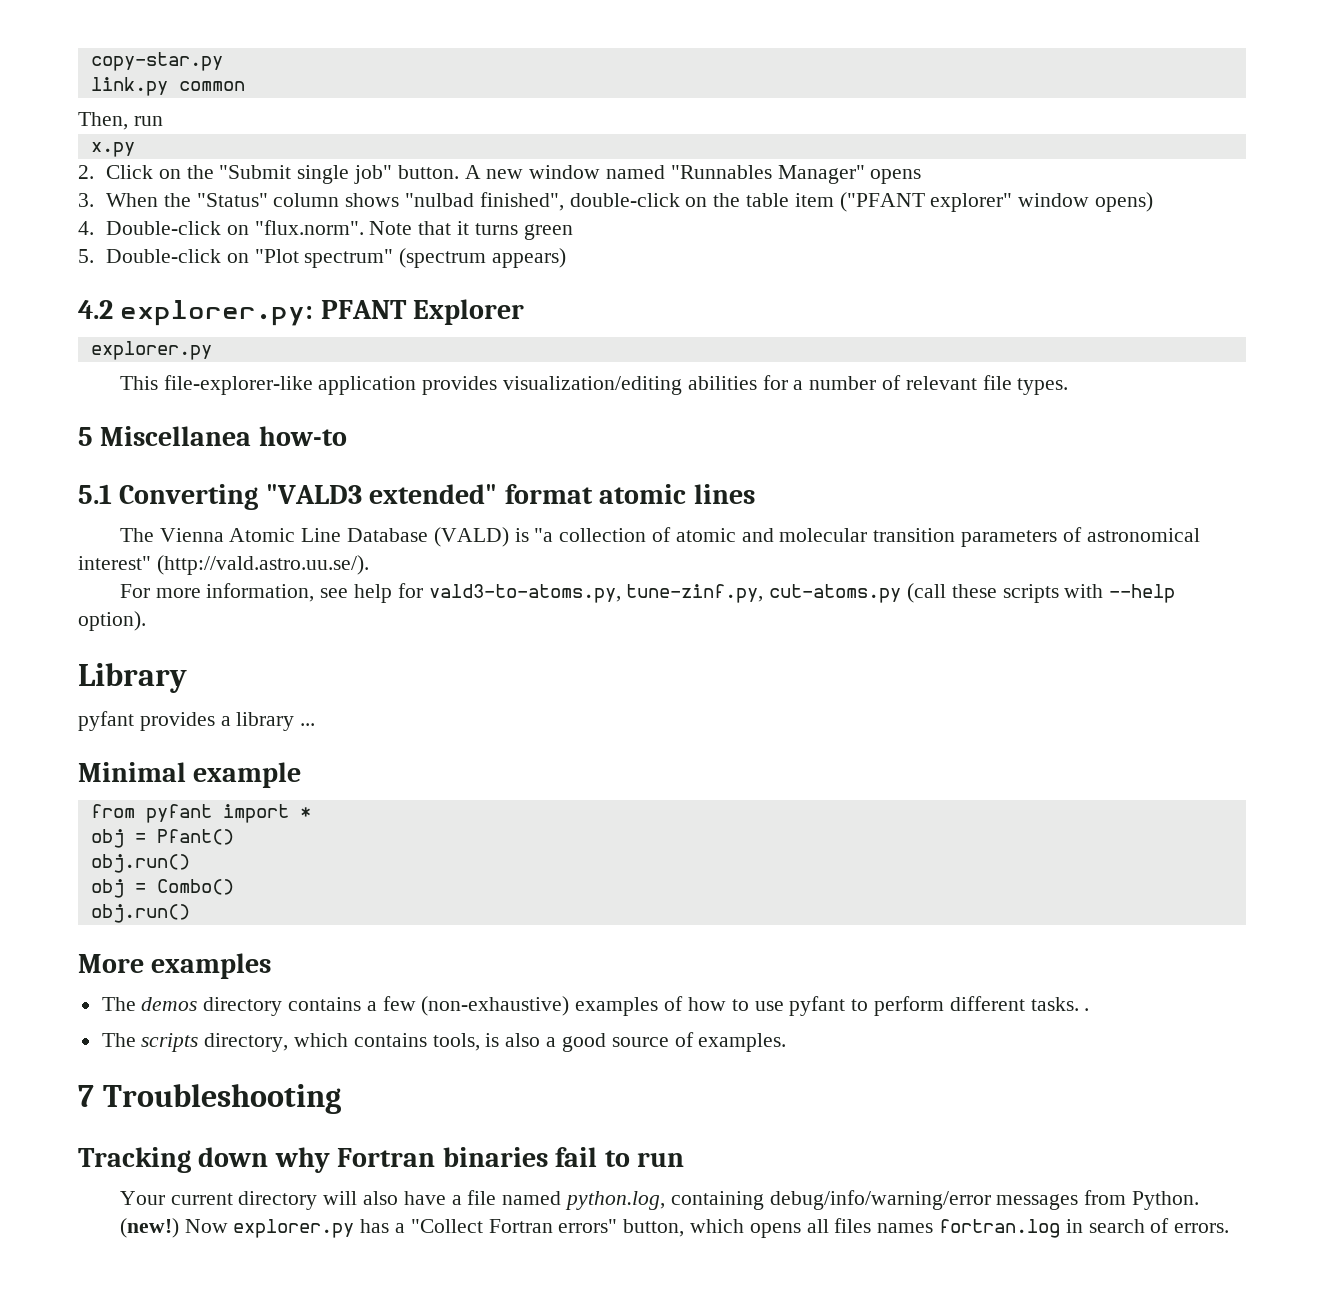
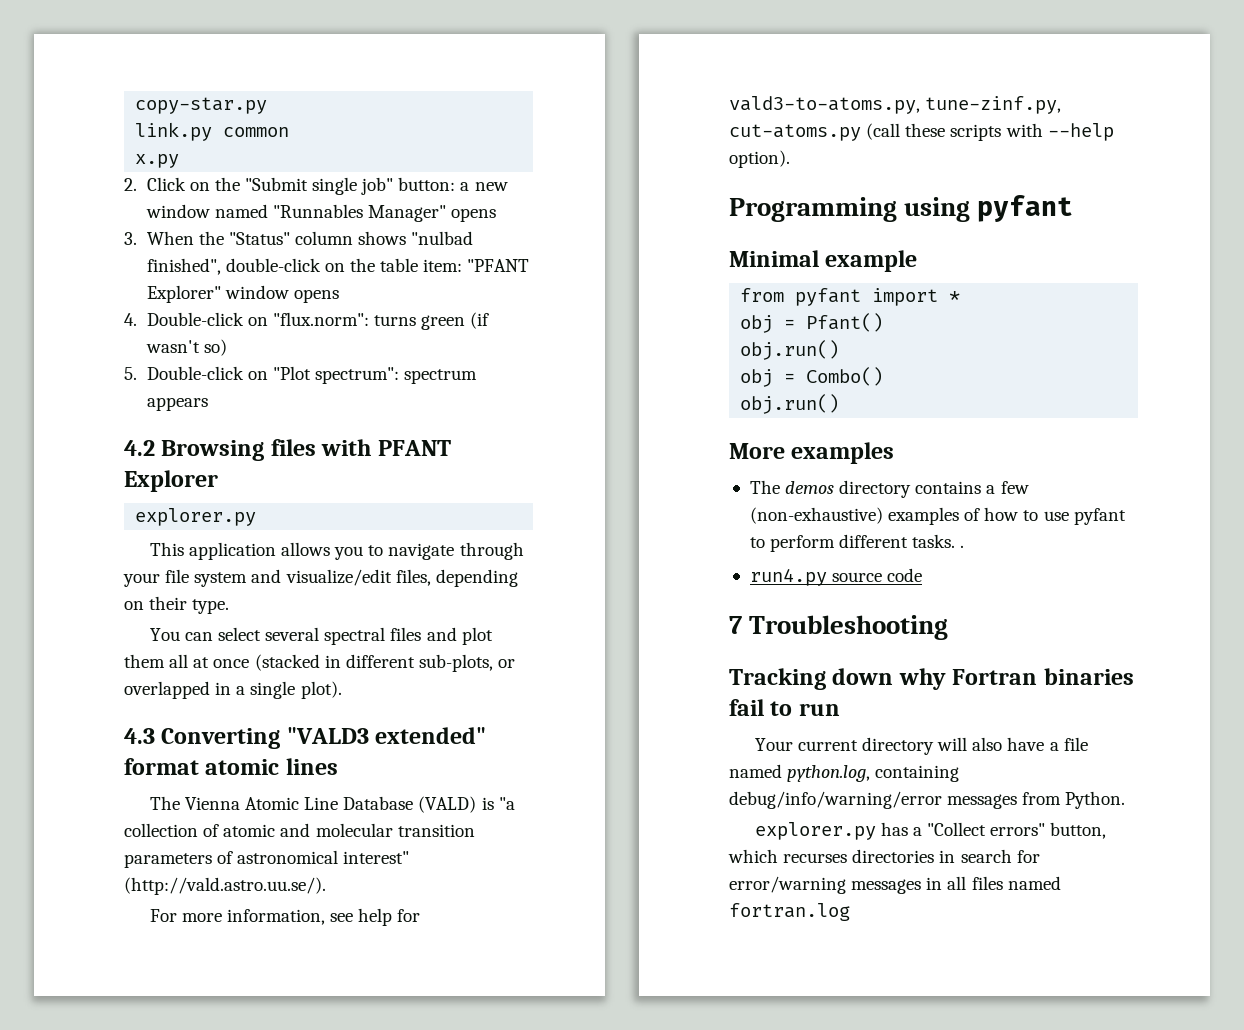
- Then, run
- 2. Click on the "Submit single job" button. A new window named "Runnables Manager" opens
+ 2. Click on the "Submit single job" button: a new window named "Runnables Manager" opens
- 3. When the "Status" column shows "nulbad finished", double-click on the table item ("PFANT explorer" window opens)
+ 3. When the "Status" column shows "nulbad finished", double-click on the table item: "PFANT Explorer" window opens
- 4. Double-click on "flux.norm". Note that it turns green
+ 4. Double-click on "flux.norm": turns green (if wasn't so)
- 5. Double-click on "Plot spectrum" (spectrum appears)
- 4.2 explorer.py: PFANT Explorer
+ 5. Double-click on "Plot spectrum": spectrum appears
+ 4.2 Browsing files with PFANT Explorer
  explorer.py
- This file-explorer-like application provides visualization/editing abilities for a number of relevant file types.
- 5 Miscellanea how-to
- 5.1 Converting "VALD3 extended" format atomic lines
+ This application allows you to navigate through your file system and visualize/edit files, depending on their type.
+ You can select several spectral files and plot them all at once (stacked in different sub-plots, or overlapped in a single plot).
+ 4.3 Converting "VALD3 extended" format atomic lines
- Library
- pyfant provides a library ...
+ Programming using pyfant
- The scripts directory, which contains tools, is also a good source of examples.
+ run4.py source code
- (new!) Now explorer.py has a "Collect Fortran errors" button, which opens all files names fortran.log in search of errors.
+ explorer.py has a "Collect errors" button, which recurses directories in search for error/warning messages in all files named fortran.log

